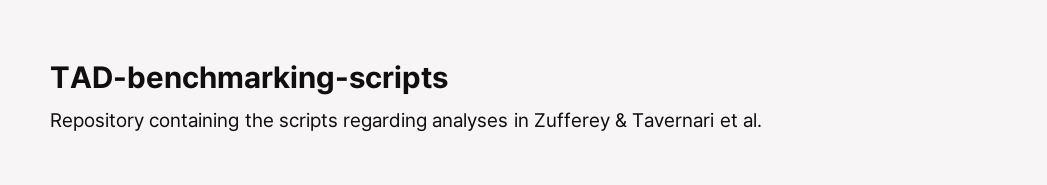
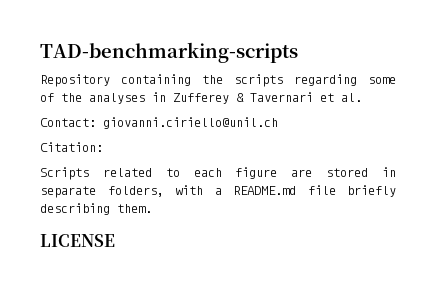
- Repository containing the scripts regarding analyses in Zufferey & Tavernari et al.
+ Repository containing the scripts regarding some of the analyses in Zufferey & Tavernari et al.
+ Contact: giovanni.ciriello@unil.ch
+ Citation:
+ Scripts related to each figure are stored in separate folders, with a README.md file briefly describing them.
+ LICENSE

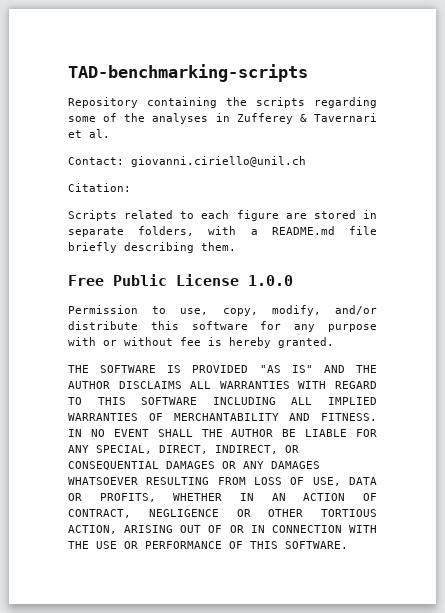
- LICENSE
+ Free Public License 1.0.0
+ Permission to use, copy, modify, and/or distribute this software for any purpose with or without fee is hereby granted.
+ THE SOFTWARE IS PROVIDED "AS IS" AND THE AUTHOR DISCLAIMS ALL WARRANTIES WITH REGARD TO THIS SOFTWARE INCLUDING ALL IMPLIED WARRANTIES OF MERCHANTABILITY AND FITNESS. IN NO EVENT SHALL THE AUTHOR BE LIABLE FOR ANY SPECIAL, DIRECT, INDIRECT, OR CONSEQUENTIAL DAMAGES OR ANY DAMAGES WHATSOEVER RESULTING FROM LOSS OF USE, DATA OR PROFITS, WHETHER IN AN ACTION OF CONTRACT, NEGLIGENCE OR OTHER TORTIOUS ACTION, ARISING OUT OF OR IN CONNECTION WITH THE USE OR PERFORMANCE OF THIS SOFTWARE.

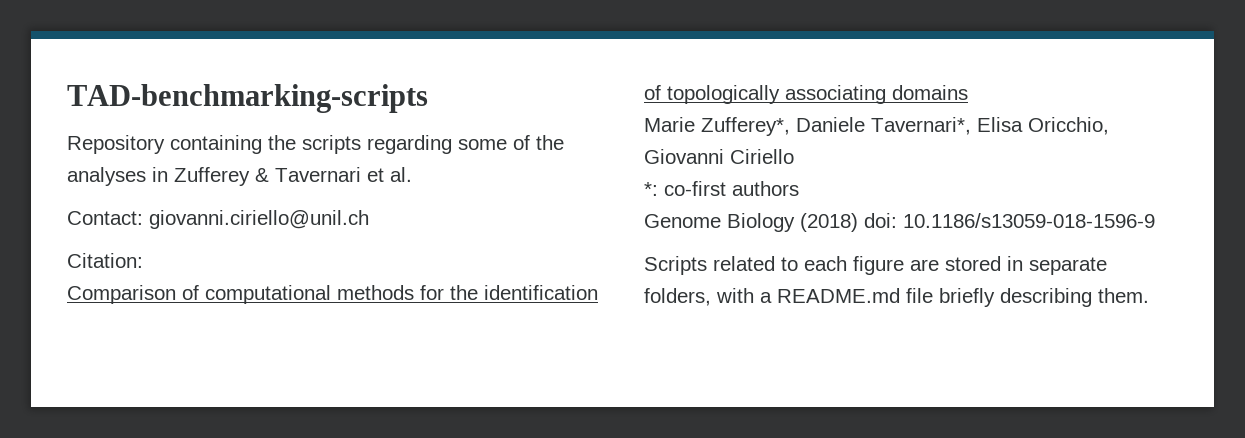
+ Comparison of computational methods for the identification of topologically associating domains
+ Marie Zufferey*, Daniele Tavernari*, Elisa Oricchio, Giovanni Ciriello
+ *: co-first authors
+ Genome Biology (2018) doi: 10.1186/s13059-018-1596-9
- Free Public License 1.0.0
- Permission to use, copy, modify, and/or distribute this software for any purpose with or without fee is hereby granted.
- THE SOFTWARE IS PROVIDED "AS IS" AND THE AUTHOR DISCLAIMS ALL WARRANTIES WITH REGARD TO THIS SOFTWARE INCLUDING ALL IMPLIED WARRANTIES OF MERCHANTABILITY AND FITNESS. IN NO EVENT SHALL THE AUTHOR BE LIABLE FOR ANY SPECIAL, DIRECT, INDIRECT, OR CONSEQUENTIAL DAMAGES OR ANY DAMAGES WHATSOEVER RESULTING FROM LOSS OF USE, DATA OR PROFITS, WHETHER IN AN ACTION OF CONTRACT, NEGLIGENCE OR OTHER TORTIOUS ACTION, ARISING OUT OF OR IN CONNECTION WITH THE USE OR PERFORMANCE OF THIS SOFTWARE.

